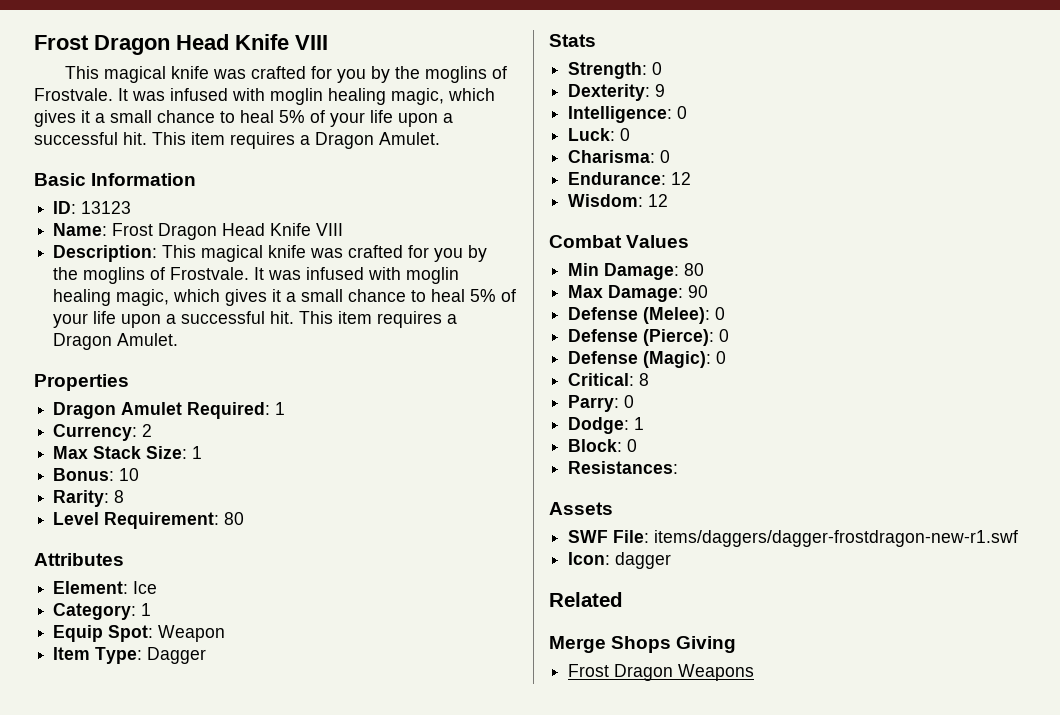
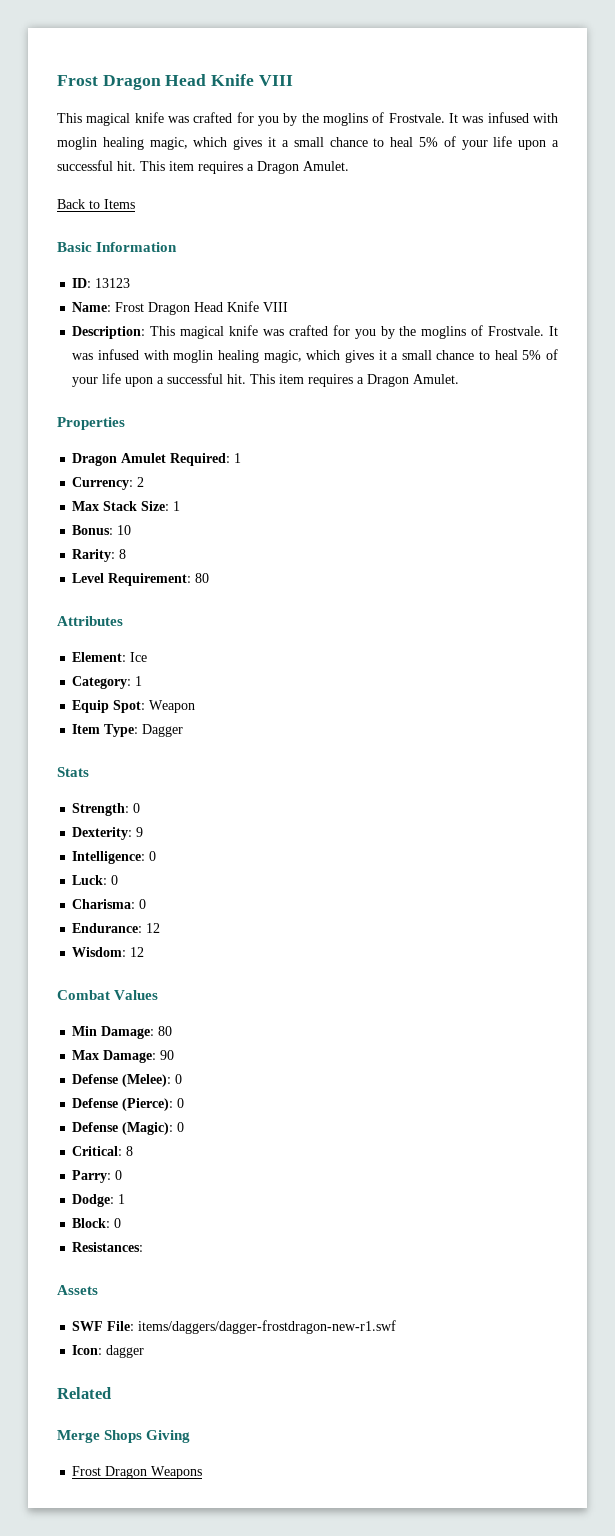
+ Back to Items

